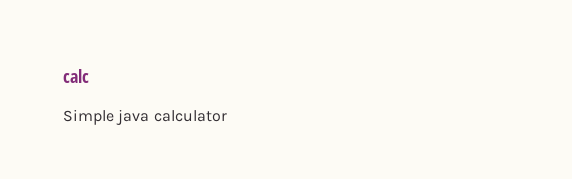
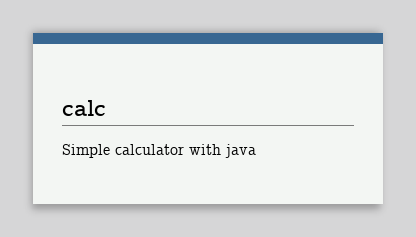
- Simple java calculator
+ Simple calculator with java

